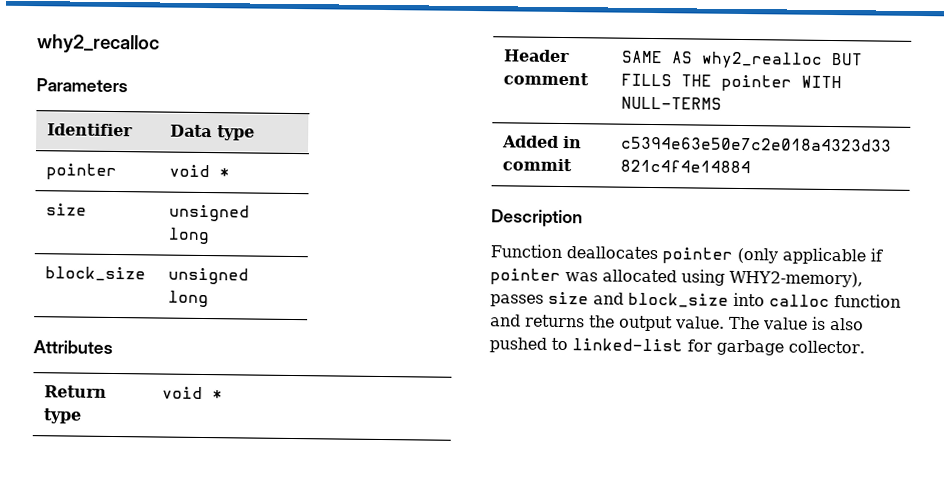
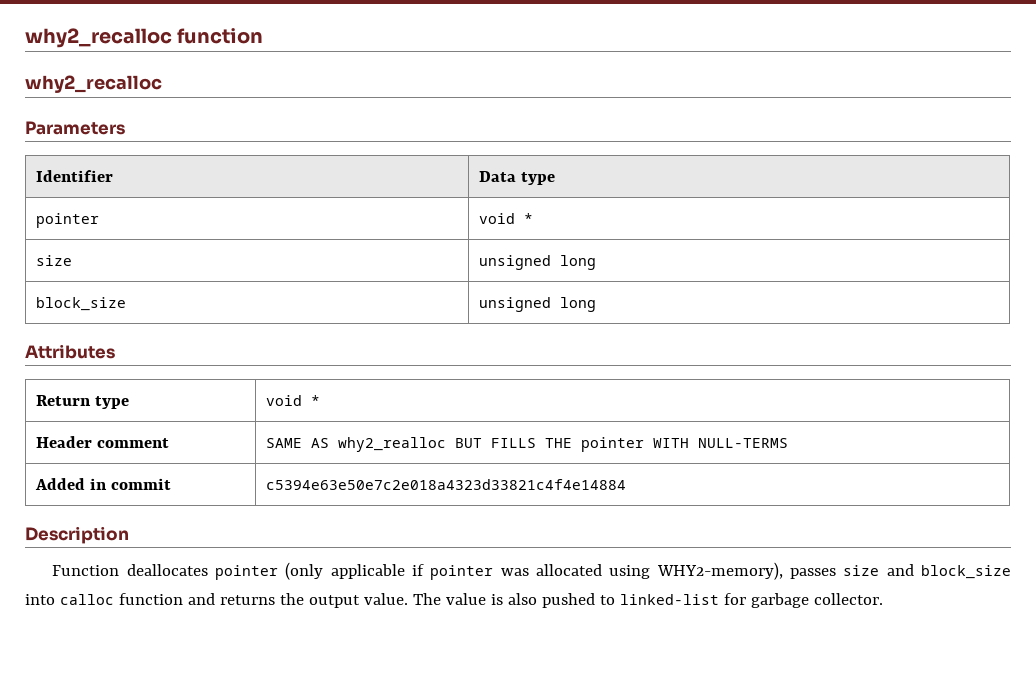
+ why2_recalloc function

